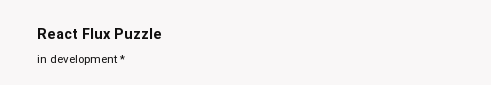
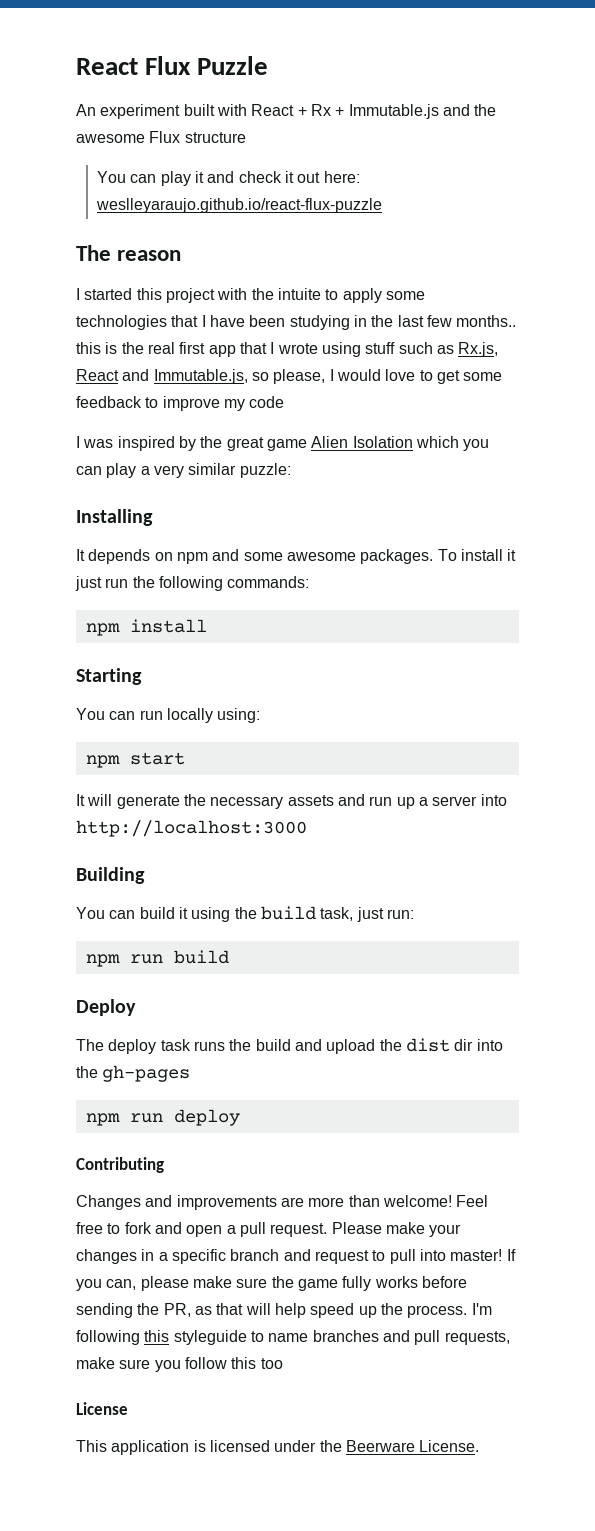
- in development *
+ An experiment built with React + Rx + Immutable.js and the awesome Flux structure
+ You can play it and check it out here: weslleyaraujo.github.io/react-flux-puzzle
+ The reason
+ I started this project with the intuite to apply some technologies that I have been studying in the last few months.. this is the real first app that I wrote using stuff such as Rx.js, React and Immutable.js, so please, I would love to get some feedback to improve my code
+ I was inspired by the great game Alien Isolation which you can play a very similar puzzle:
+ Installing
+ It depends on npm and some awesome packages. To install it just run the following commands:
+ npm install
+ Starting
+ You can run locally using:
+ npm start
+ It will generate the necessary assets and run up a server into http://localhost:3000
+ Building
+ You can build it using the build task, just run:
+ npm run build
+ Deploy
+ The deploy task runs the build and upload the dist dir into the gh-pages
+ npm run deploy
+ Contributing
+ Changes and improvements are more than welcome! Feel free to fork and open a pull request. Please make your changes in a specific branch and request to pull into master! If you can, please make sure the game fully works before sending the PR, as that will help speed up the process. I'm following this styleguide to name branches and pull requests, make sure you follow this too
+ License
+ This application is licensed under the Beerware License.

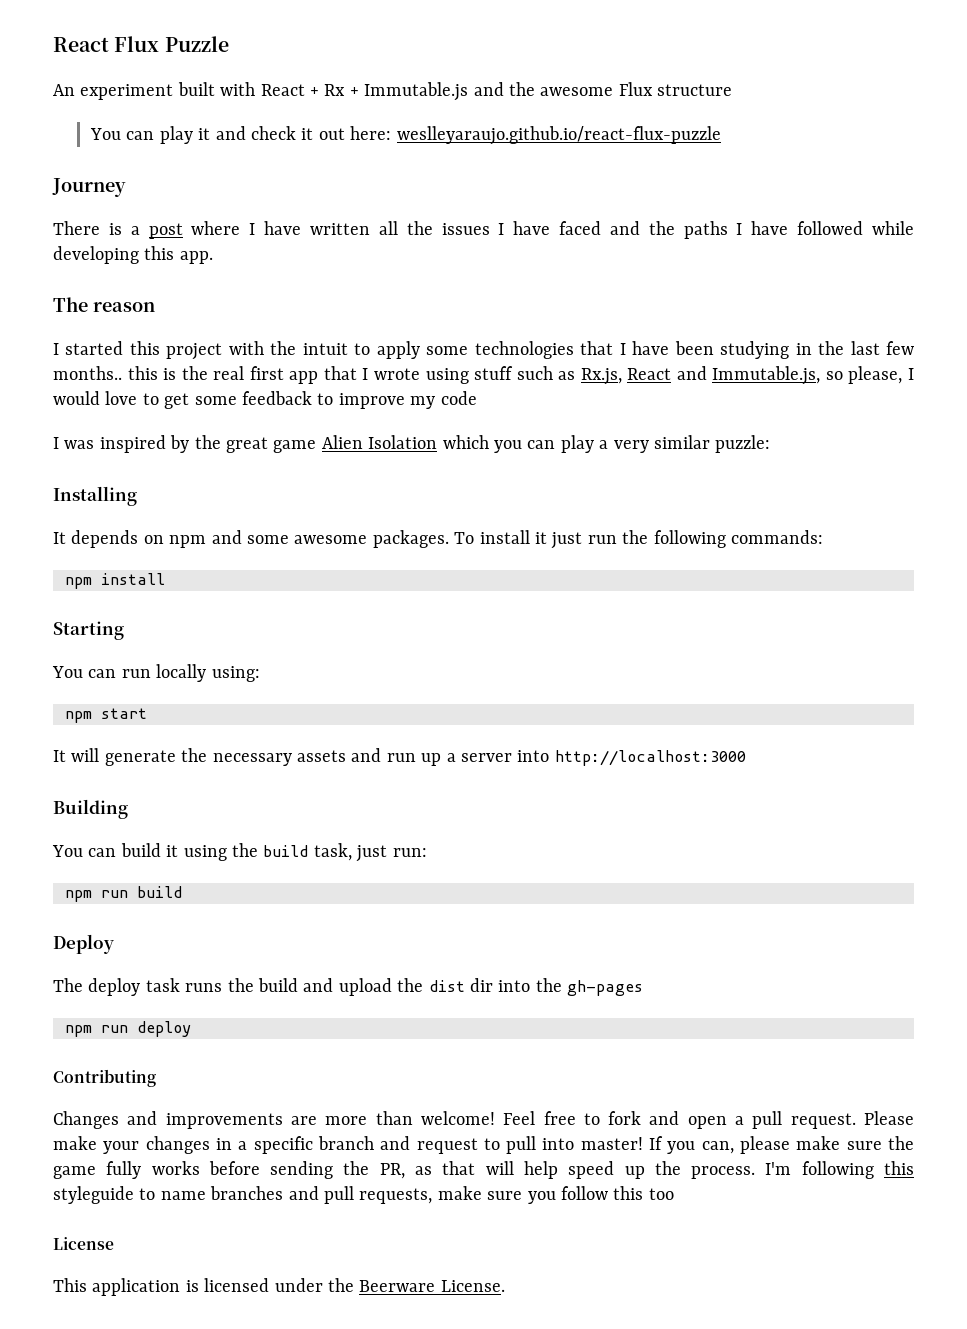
+ Journey
+ There is a post where I have written all the issues I have faced and the paths I have followed while developing this app.
- I started this project with the intuite to apply some technologies that I have been studying in the last few months.. this is the real first app that I wrote using stuff such as Rx.js, React and Immutable.js, so please, I would love to get some feedback to improve my code
+ I started this project with the intuit to apply some technologies that I have been studying in the last few months.. this is the real first app that I wrote using stuff such as Rx.js, React and Immutable.js, so please, I would love to get some feedback to improve my code

